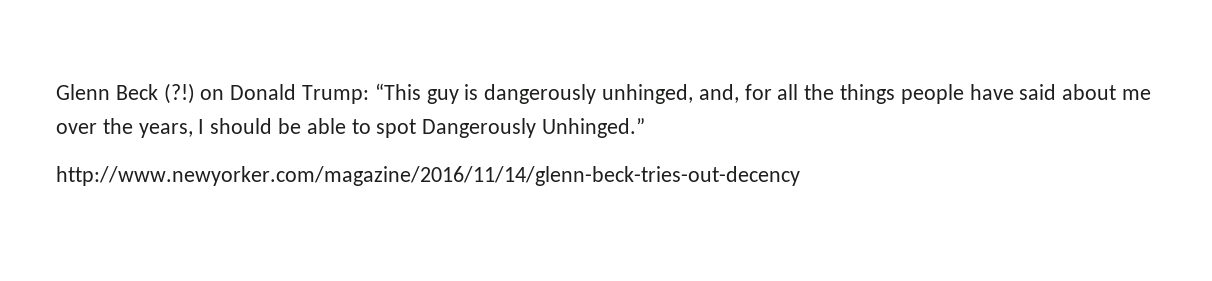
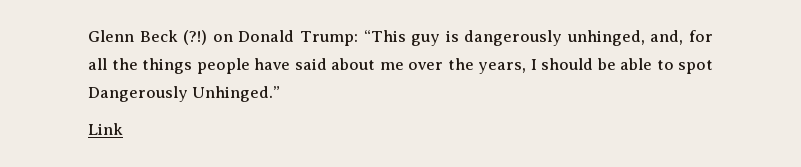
- http://www.newyorker.com/magazine/2016/11/14/glenn-beck-tries-out-decency
+ Link

